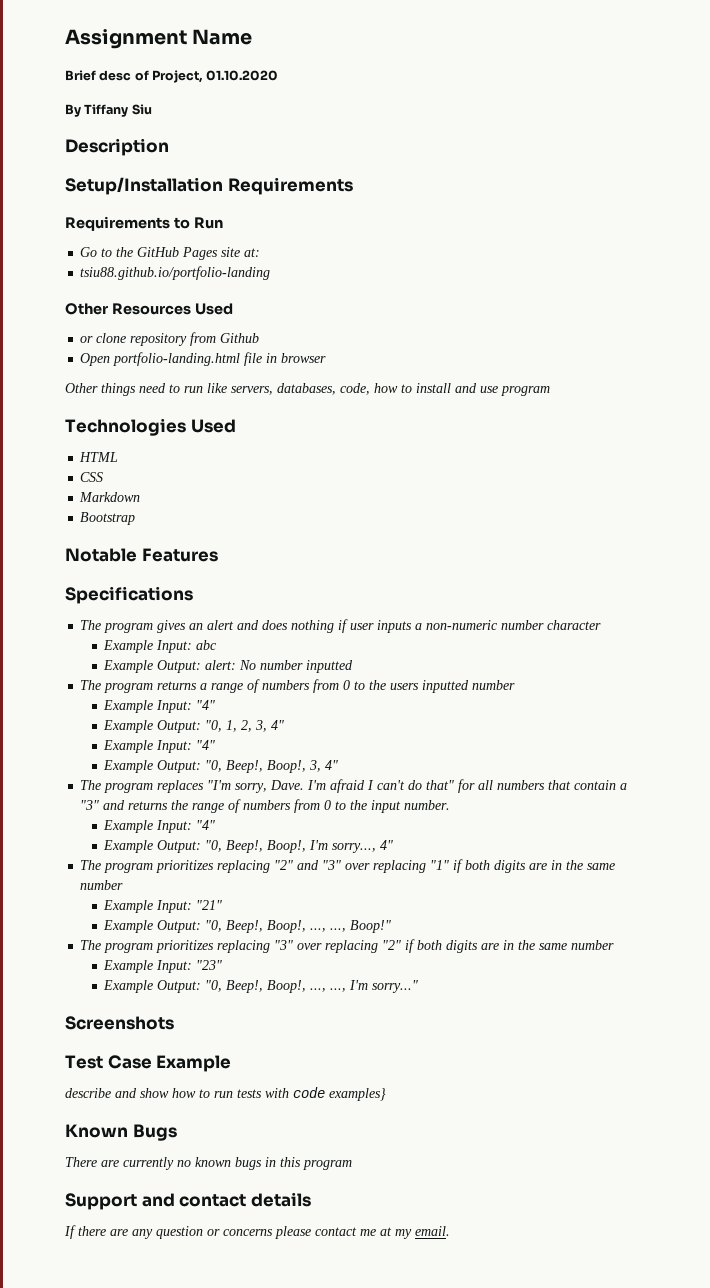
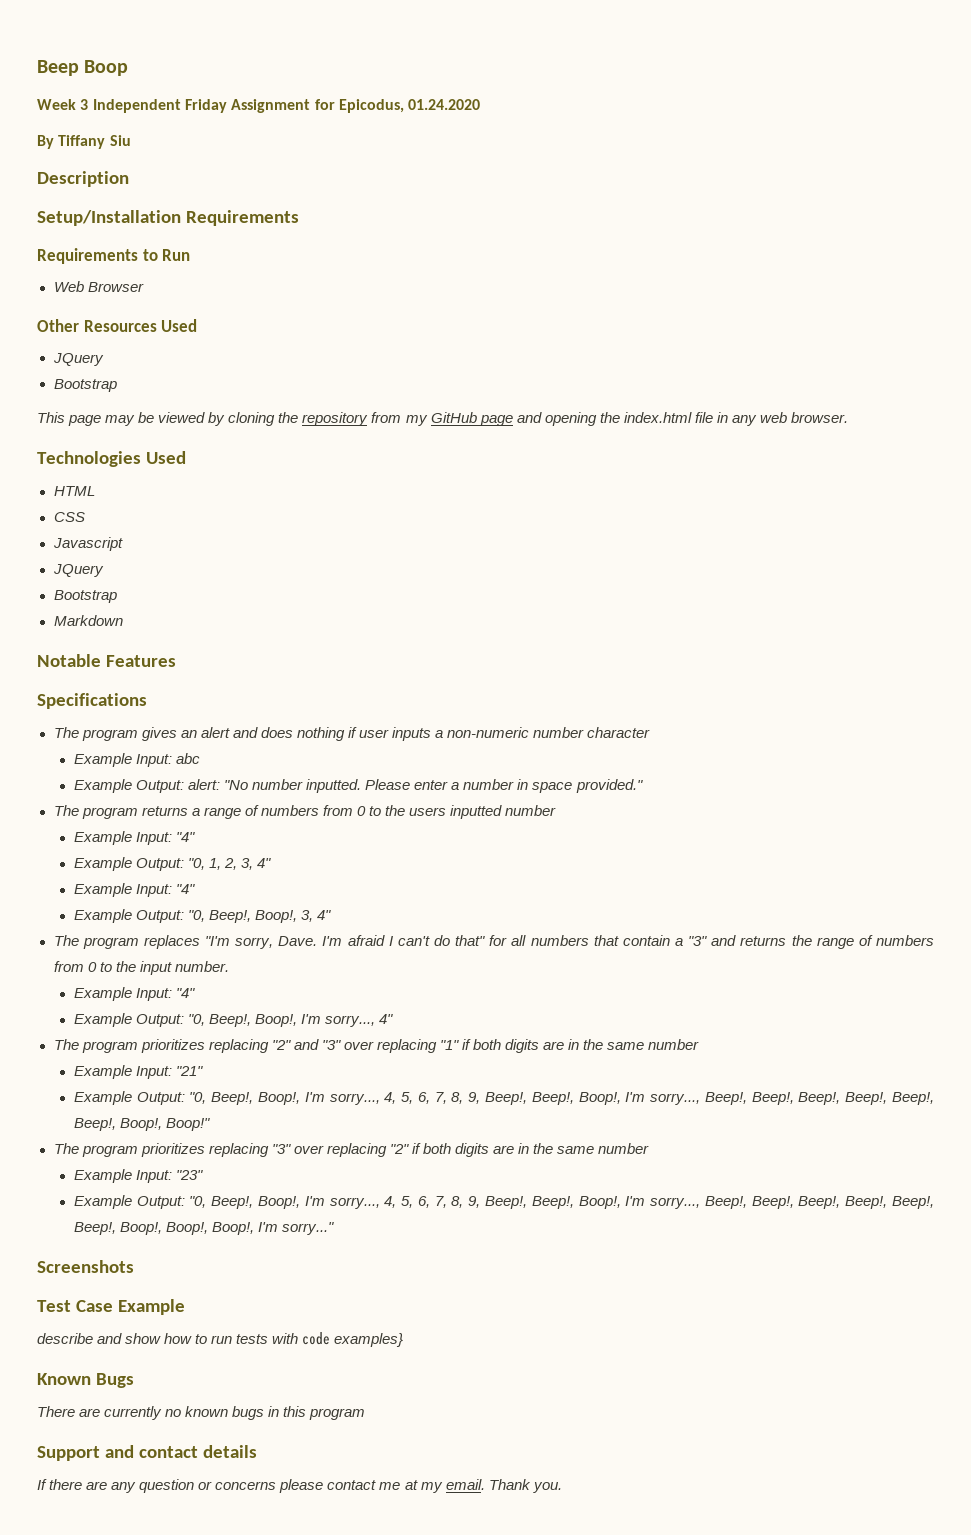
- Assignment Name
- Brief desc of Project, 01.10.2020
+ Beep Boop
+ Week 3 Independent Friday Assignment for Epicodus, 01.24.2020
- Go to the GitHub Pages site at:
- tsiu88.github.io/portfolio-landing
+ Web Browser
  Other Resources Used
- or clone repository from Github
- Open portfolio-landing.html file in browser
- Other things need to run like servers, databases, code, how to install and use program
+ JQuery
+ Bootstrap
+ This page may be viewed by cloning the repository from my GitHub page and opening the index.html file in any web browser.
+ Javascript
+ JQuery
+ Bootstrap
  Markdown
- Bootstrap
- Example Output: alert: No number inputted
+ Example Output: alert: "No number inputted. Please enter a number in space provided."
- Example Output: "0, Beep!, Boop!, ..., ..., Boop!"
+ Example Output: "0, Beep!, Boop!, I'm sorry..., 4, 5, 6, 7, 8, 9, Beep!, Beep!, Boop!, I'm sorry..., Beep!, Beep!, Beep!, Beep!, Beep!, Beep!, Boop!, Boop!"
- Example Output: "0, Beep!, Boop!, ..., ..., I'm sorry..."
+ Example Output: "0, Beep!, Boop!, I'm sorry..., 4, 5, 6, 7, 8, 9, Beep!, Beep!, Boop!, I'm sorry..., Beep!, Beep!, Beep!, Beep!, Beep!, Beep!, Boop!, Boop!, Boop!, I'm sorry..."
+ Thank you.

